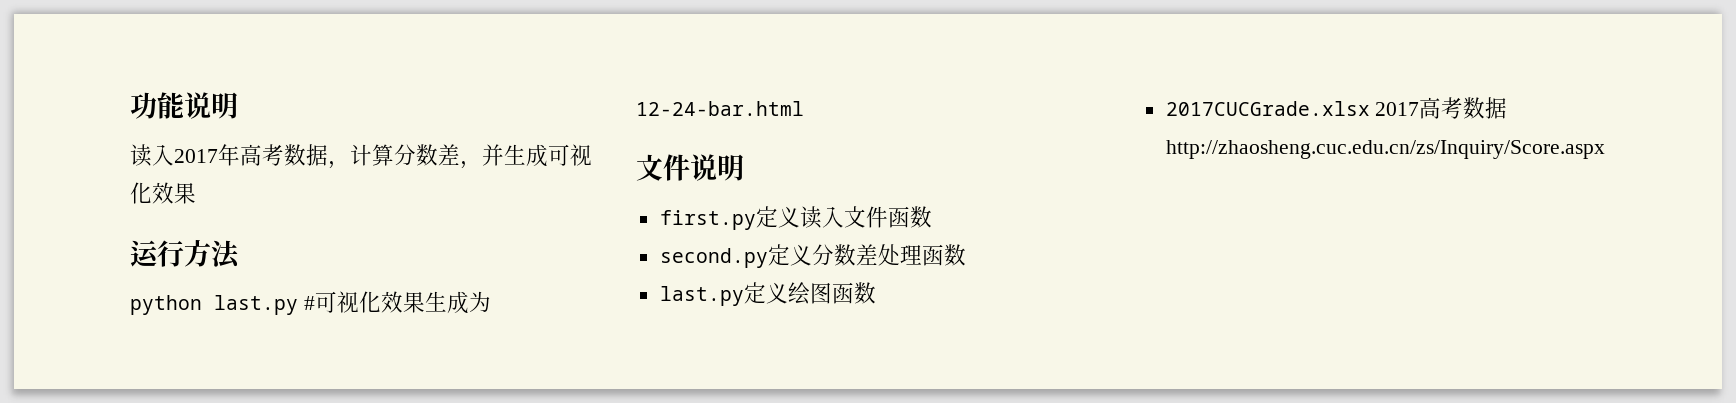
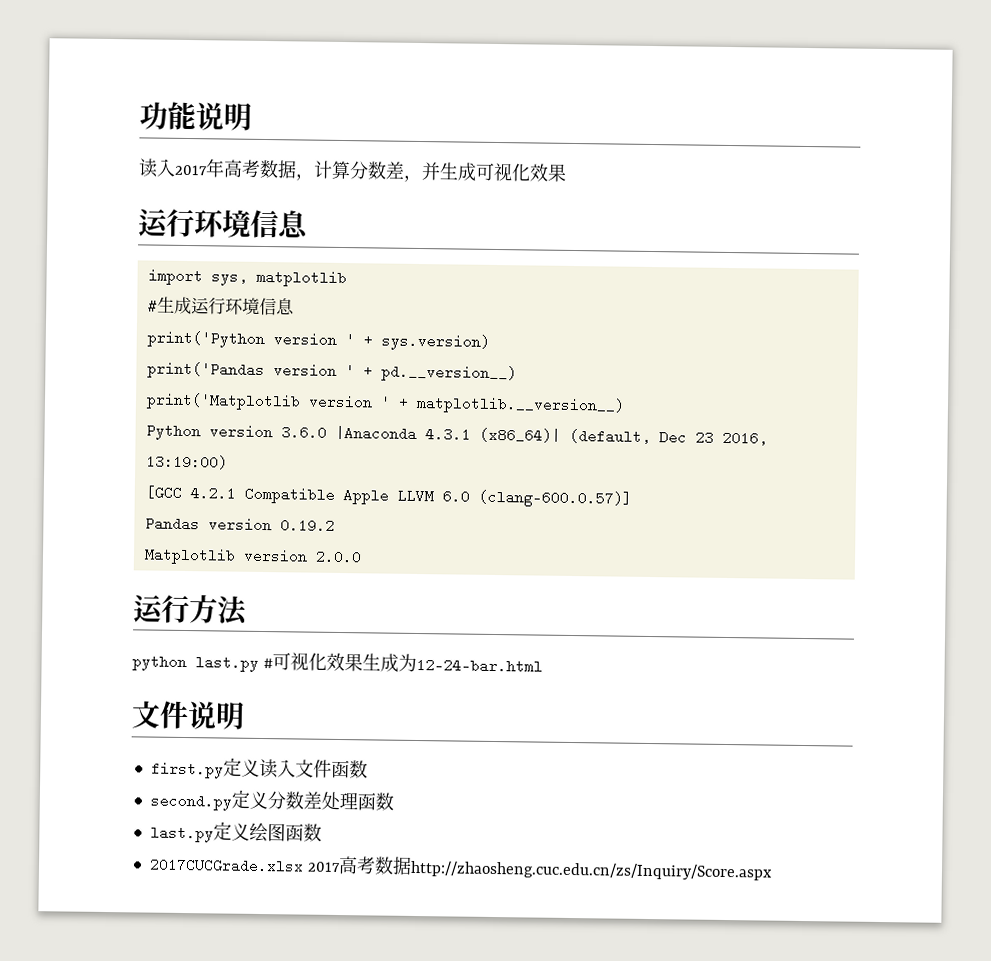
  读入2017年高考数据，计算分数差，并生成可视化效果
+ 运行环境信息
+ import sys, matplotlib
+ #生成运行环境信息
+ print('Python version ' + sys.version)
+ print('Pandas version ' + pd.__version__)
+ print('Matplotlib version ' + matplotlib.__version__)
+ Python version 3.6.0 |Anaconda 4.3.1 (x86_64)| (default, Dec 23 2016, 13:19:00)
+ [GCC 4.2.1 Compatible Apple LLVM 6.0 (clang-600.0.57)]
+ Pandas version 0.19.2
+ Matplotlib version 2.0.0

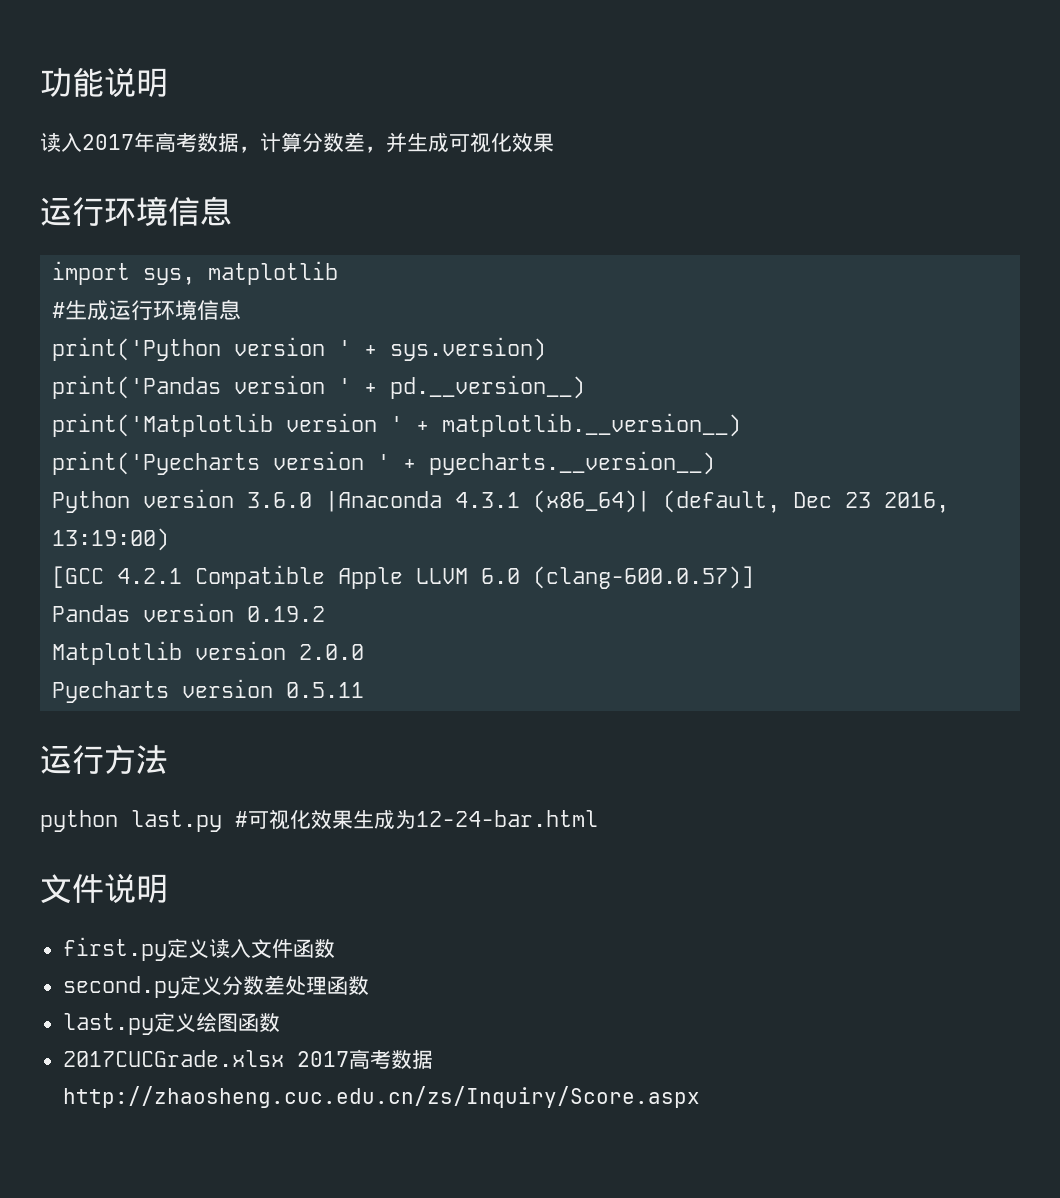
+ print('Pyecharts version ' + pyecharts.__version__)
+ Pyecharts version 0.5.11

